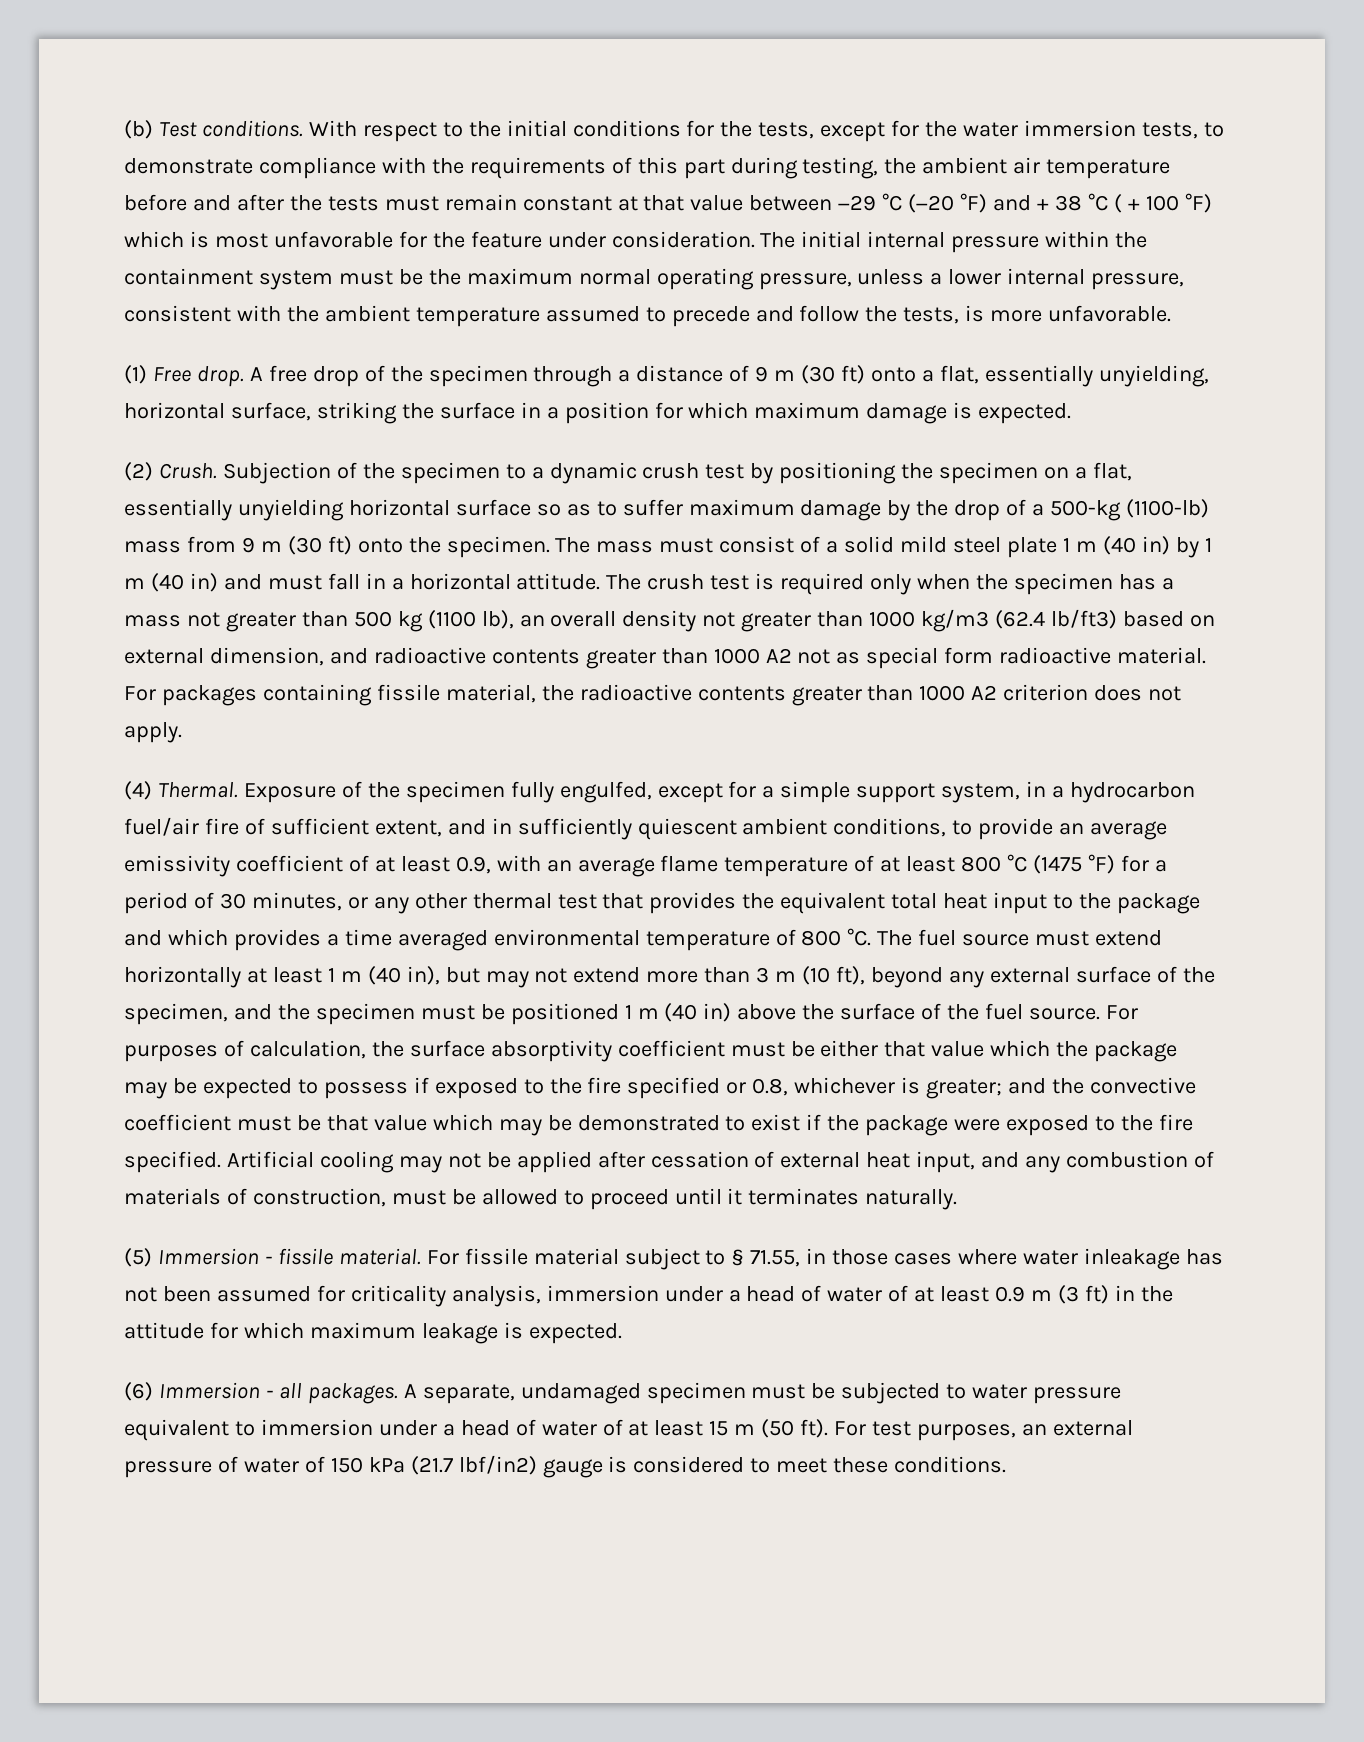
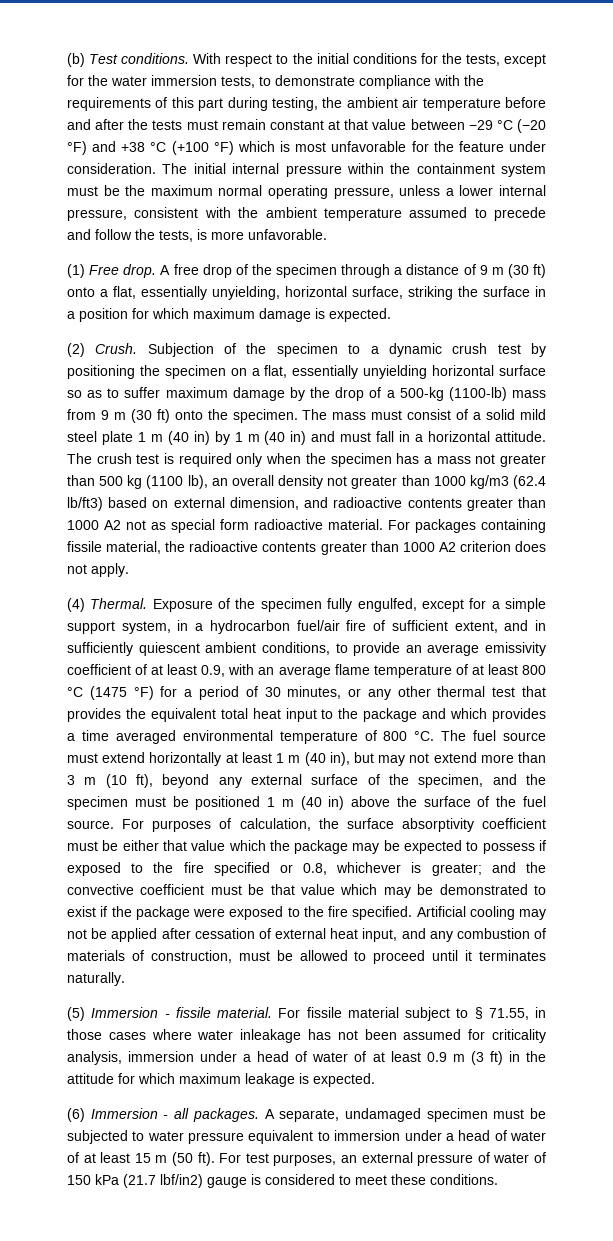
- With respect to the initial conditions for the tests, except for the water immersion tests, to demonstrate compliance with the requirements of this part during testing, the ambient air temperature before and after the tests must remain constant at that value between −29 °C (−20 °F) and + 38 °C ( + 100 °F) which is most unfavorable for the feature under consideration.
+ With respect to the initial conditions for the tests, except for the water immersion tests, to demonstrate compliance with the requirements of this part during testing, the ambient air temperature before and after the tests must remain constant at that value between −29 °C (−20 °F) and +38 °C (+100 °F) which is most unfavorable for the feature under consideration.

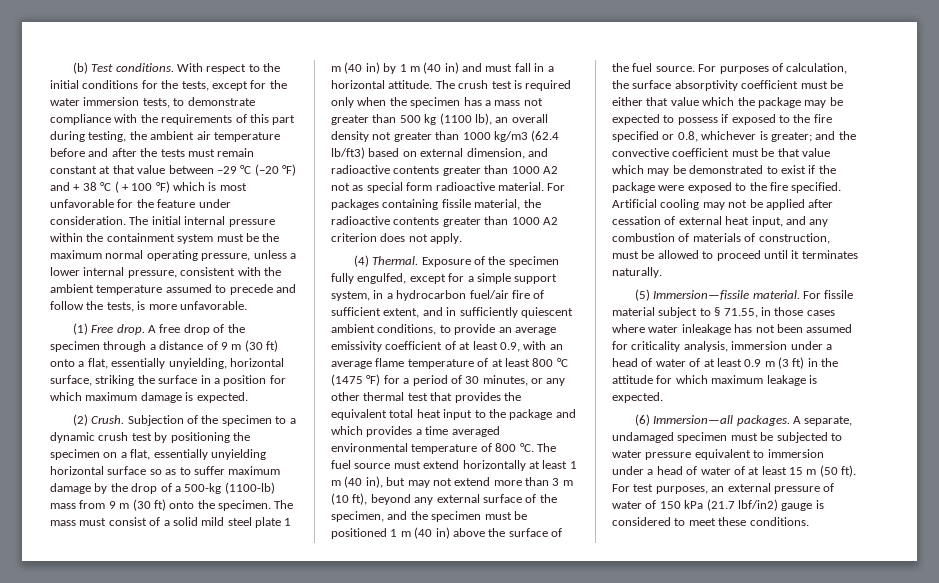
- With respect to the initial conditions for the tests, except for the water immersion tests, to demonstrate compliance with the requirements of this part during testing, the ambient air temperature before and after the tests must remain constant at that value between −29 °C (−20 °F) and +38 °C (+100 °F) which is most unfavorable for the feature under consideration.
+ With respect to the initial conditions for the tests, except for the water immersion tests, to demonstrate compliance with the requirements of this part during testing, the ambient air temperature before and after the tests must remain constant at that value between −29 °C (−20 °F) and + 38 °C ( + 100 °F) which is most unfavorable for the feature under consideration.
- (5) Immersion - fissile material.
+ (5) Immersion—fissile material.
- (6) Immersion - all packages.
+ (6) Immersion—all packages.

